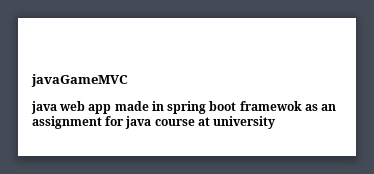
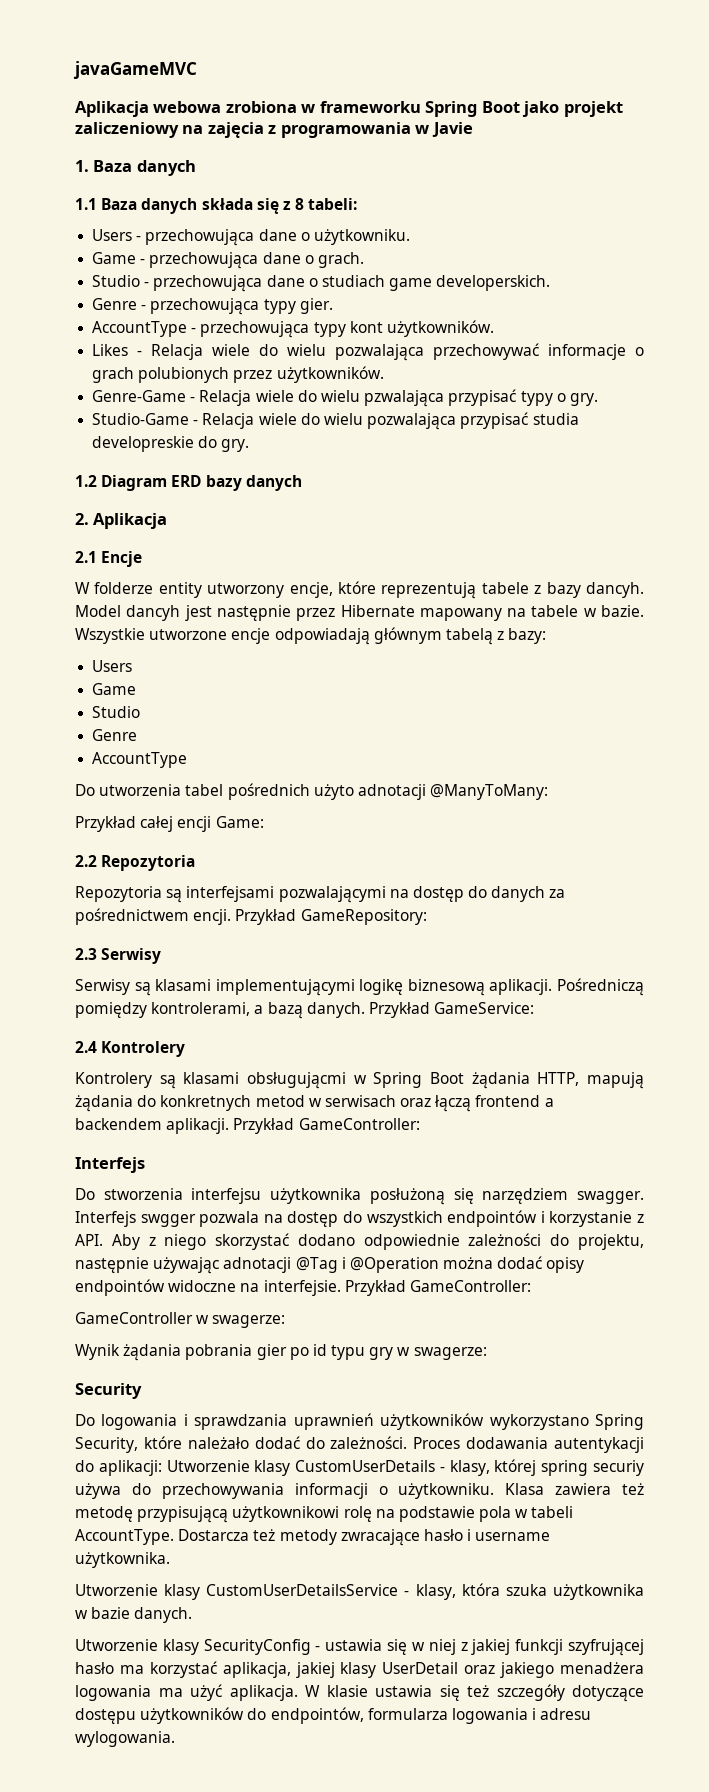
- java web app made in spring boot framewok as an assignment for java course at university
+ Aplikacja webowa zrobiona w frameworku Spring Boot jako projekt zaliczeniowy na zajęcia z programowania w Javie
+ 1. Baza danych
+ 1.1 Baza danych składa się z 8 tabeli:
+ Users - przechowująca dane o użytkowniku.
+ Game - przechowująca dane o grach.
+ Studio - przechowująca dane o studiach game developerskich.
+ Genre - przechowująca typy gier.
+ AccountType - przechowująca typy kont użytkowników.
+ Likes - Relacja wiele do wielu pozwalająca przechowywać informacje o grach polubionych przez użytkowników.
+ Genre-Game - Relacja wiele do wielu pzwalająca przypisać typy o gry.
+ Studio-Game - Relacja wiele do wielu pozwalająca przypisać studia developreskie do gry.
+ 1.2 Diagram ERD bazy danych
+ 2. Aplikacja
+ 2.1 Encje
+ W folderze entity utworzony encje, które reprezentują tabele z bazy dancyh. Model dancyh jest następnie przez Hibernate mapowany na tabele w bazie. Wszystkie utworzone encje odpowiadają głównym tabelą z bazy:
+ Users
+ Game
+ Studio
+ Genre
+ AccountType
+ Do utworzenia tabel pośrednich użyto adnotacji @ManyToMany:
+ Przykład całej encji Game:
+ 2.2 Repozytoria
+ Repozytoria są interfejsami pozwalającymi na dostęp do danych za pośrednictwem encji. Przykład GameRepository:
+ 2.3 Serwisy
+ Serwisy są klasami implementującymi logikę biznesową aplikacji. Pośredniczą pomiędzy kontrolerami, a bazą danych. Przykład GameService:
+ 2.4 Kontrolery
+ Kontrolery są klasami obsługującmi w Spring Boot żądania HTTP, mapują żądania do konkretnych metod w serwisach oraz łączą frontend a backendem aplikacji. Przykład GameController:
+ Interfejs
+ Do stworzenia interfejsu użytkownika posłużoną się narzędziem swagger. Interfejs swgger pozwala na dostęp do wszystkich endpointów i korzystanie z API. Aby z niego skorzystać dodano odpowiednie zależności do projektu, następnie używając adnotacji @Tag i @Operation można dodać opisy endpointów widoczne na interfejsie. Przykład GameController:
+ GameController w swagerze:
+ Wynik żądania pobrania gier po id typu gry w swagerze:
+ Security
+ Do logowania i sprawdzania uprawnień użytkowników wykorzystano Spring Security, które należało dodać do zależności. Proces dodawania autentykacji do aplikacji: Utworzenie klasy CustomUserDetails - klasy, której spring securiy używa do przechowywania informacji o użytkowniku. Klasa zawiera też metodę przypisującą użytkownikowi rolę na podstawie pola w tabeli AccountType. Dostarcza też metody zwracające hasło i username użytkownika.
+ Utworzenie klasy CustomUserDetailsService - klasy, która szuka użytkownika w bazie danych.
+ Utworzenie klasy SecurityConfig - ustawia się w niej z jakiej funkcji szyfrującej hasło ma korzystać aplikacja, jakiej klasy UserDetail oraz jakiego menadżera logowania ma użyć aplikacja. W klasie ustawia się też szczegóły dotyczące dostępu użytkowników do endpointów, formularza logowania i adresu wylogowania.

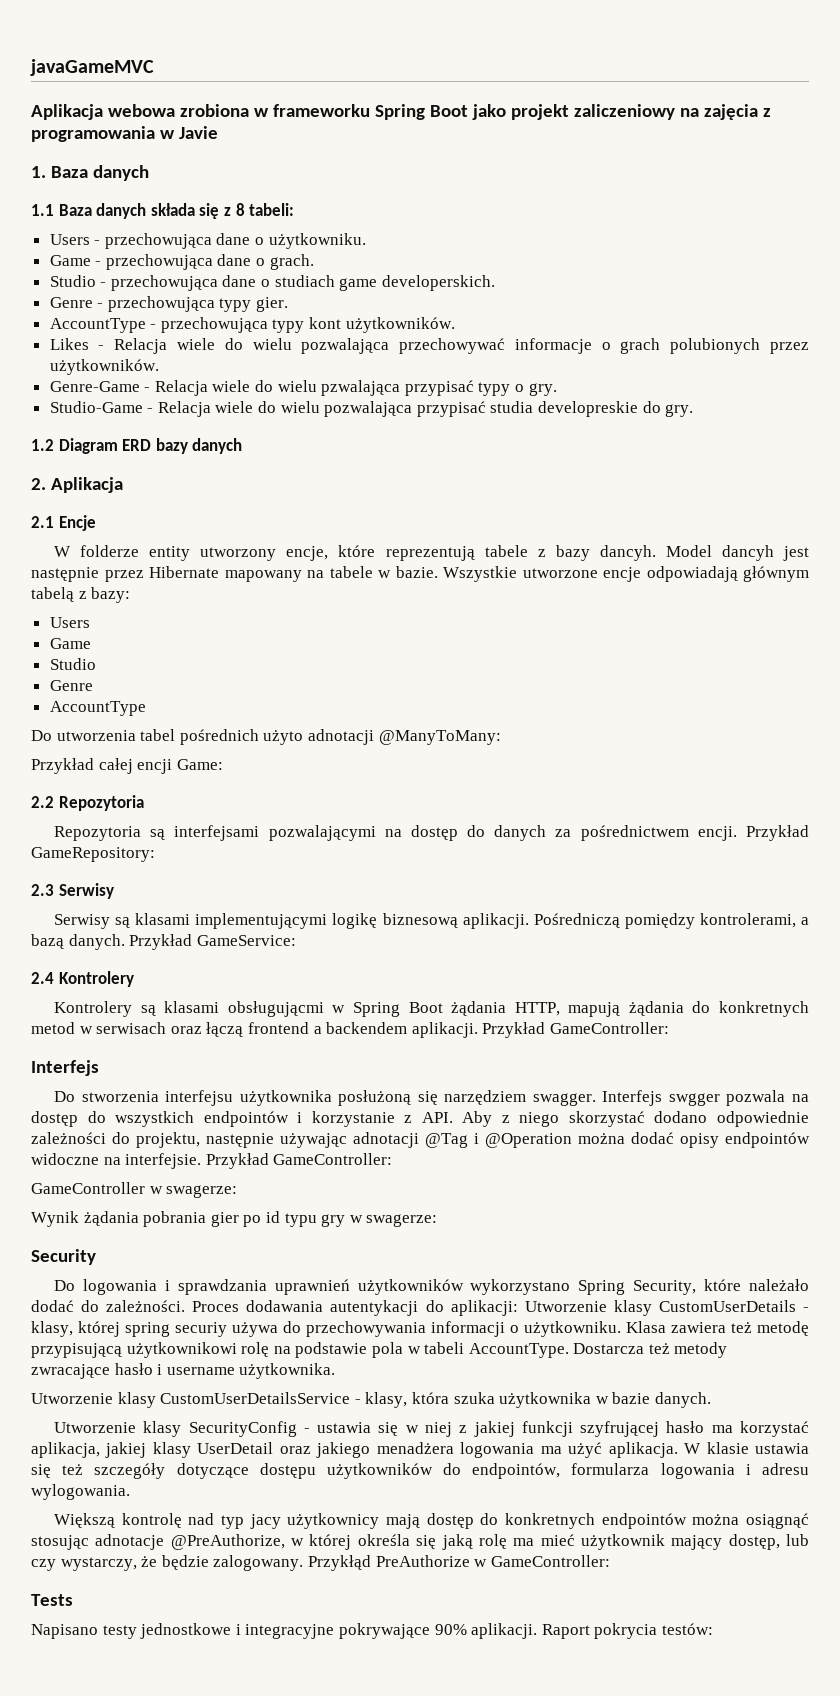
+ Większą kontrolę nad typ jacy użytkownicy mają dostęp do konkretnych endpointów można osiągnąć stosując adnotacje @PreAuthorize, w której określa się jaką rolę ma mieć użytkownik mający dostęp, lub czy wystarczy, że będzie zalogowany. Przykłąd PreAuthorize w GameController:
+ Tests
+ Napisano testy jednostkowe i integracyjne pokrywające 90% aplikacji. Raport pokrycia testów:

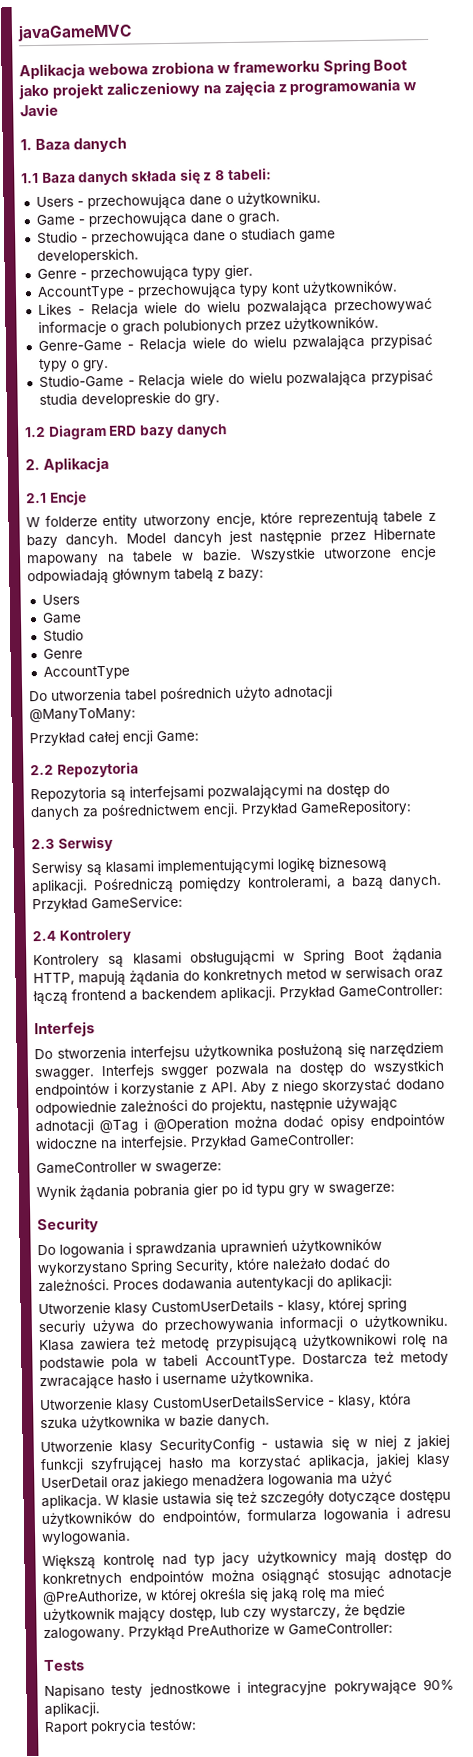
- Proces dodawania autentykacji do aplikacji: Utworzenie klasy CustomUserDetails - klasy, której spring securiy używa do przechowywania informacji o użytkowniku.
+ Proces dodawania autentykacji do aplikacji:
+ Utworzenie klasy CustomUserDetails - klasy, której spring securiy używa do przechowywania informacji o użytkowniku.
- Napisano testy jednostkowe i integracyjne pokrywające 90% aplikacji. Raport pokrycia testów:
+ Napisano testy jednostkowe i integracyjne pokrywające 90% aplikacji.
+ Raport pokrycia testów:

